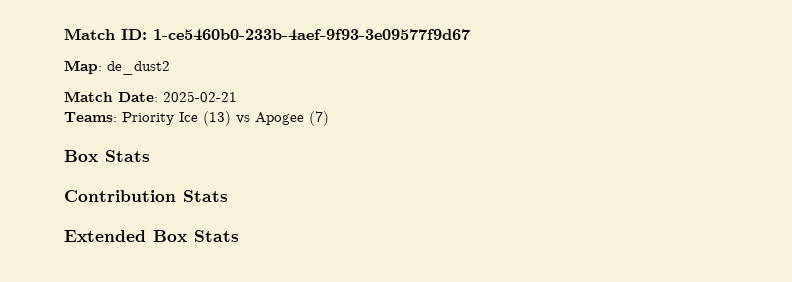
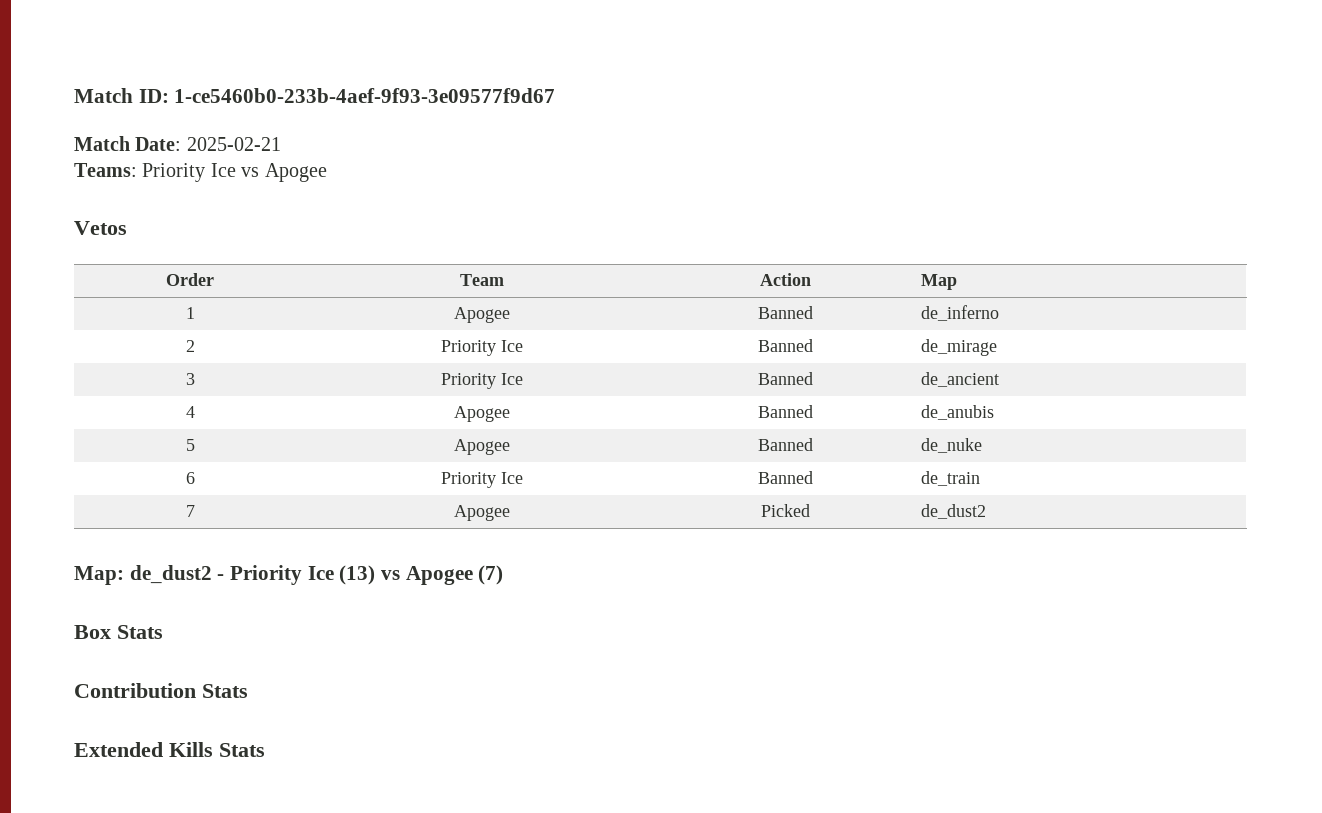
- Map: de_dust2
- Teams: Priority Ice (13) vs Apogee (7)
+ Teams: Priority Ice vs Apogee
+ Vetos
+ Order | Team | Action | Map
+ 1 | Apogee | Banned | de_inferno
+ 2 | Priority Ice | Banned | de_mirage
+ 3 | Priority Ice | Banned | de_ancient
+ 4 | Apogee | Banned | de_anubis
+ 5 | Apogee | Banned | de_nuke
+ 6 | Priority Ice | Banned | de_train
+ 7 | Apogee | Picked | de_dust2
+ Map: de_dust2 - Priority Ice (13) vs Apogee (7)
- Extended Box Stats
+ Extended Kills Stats

